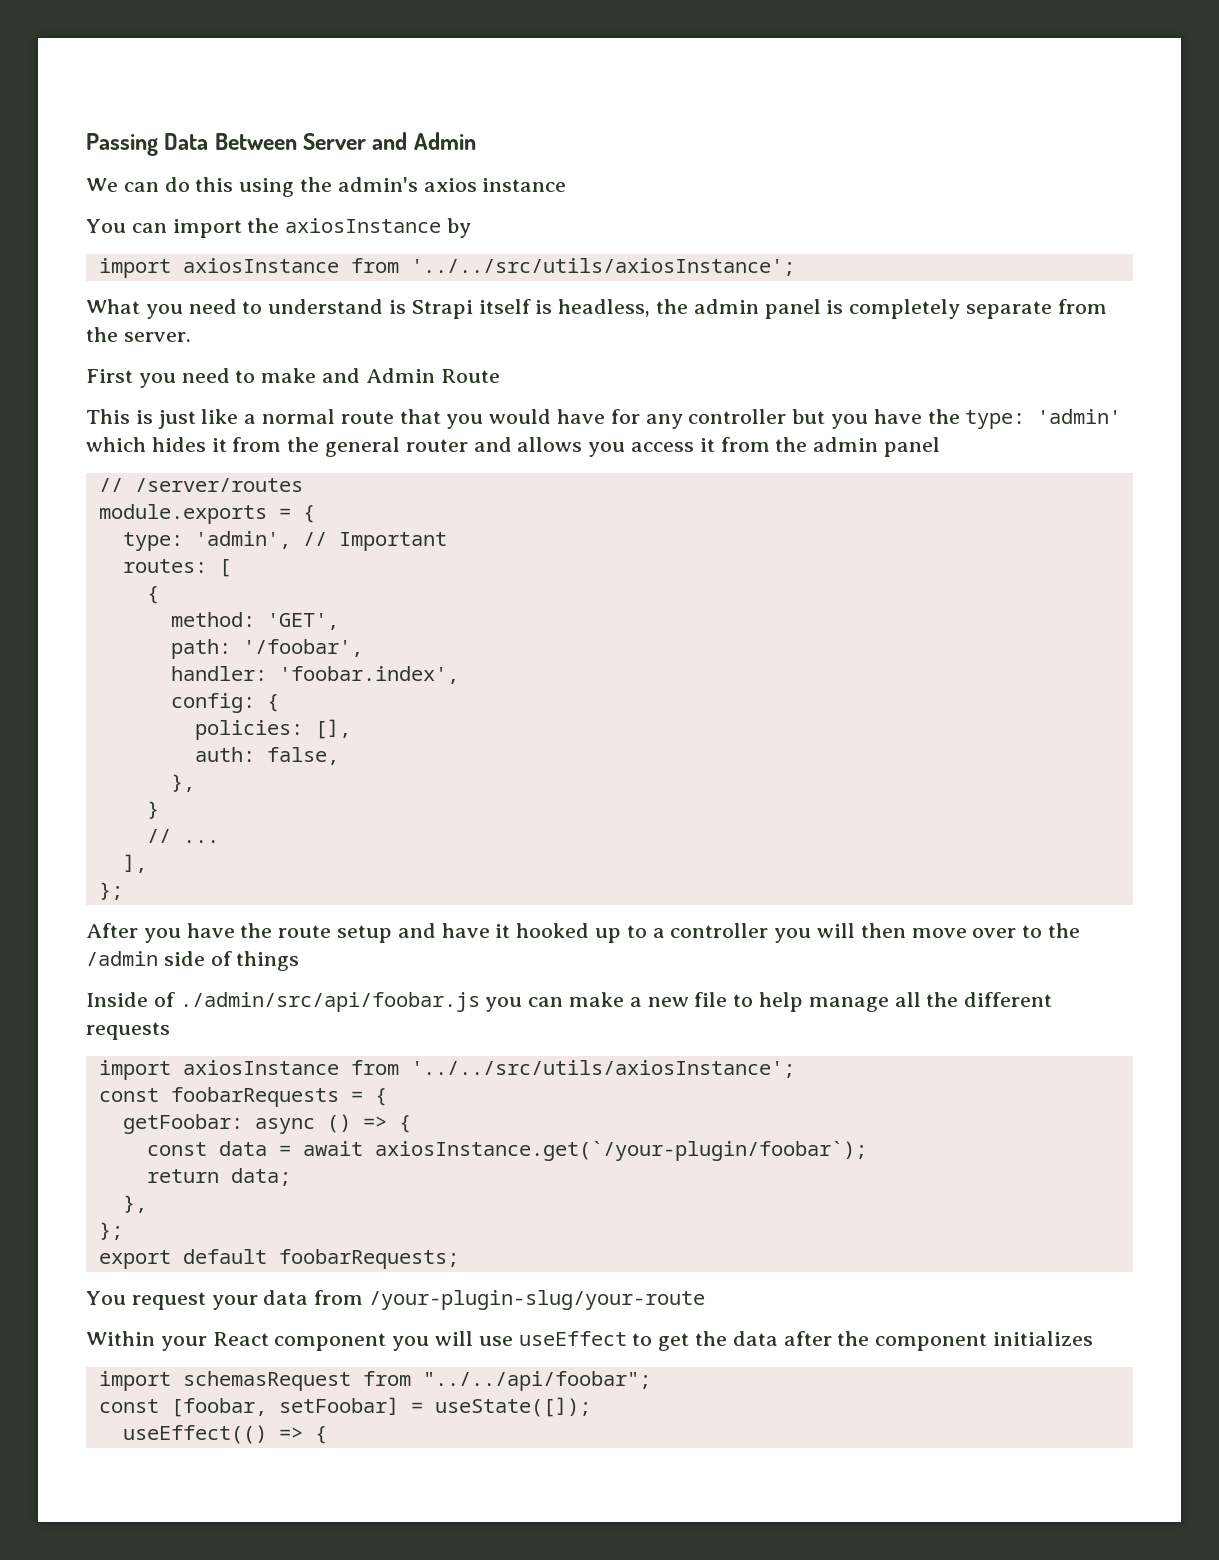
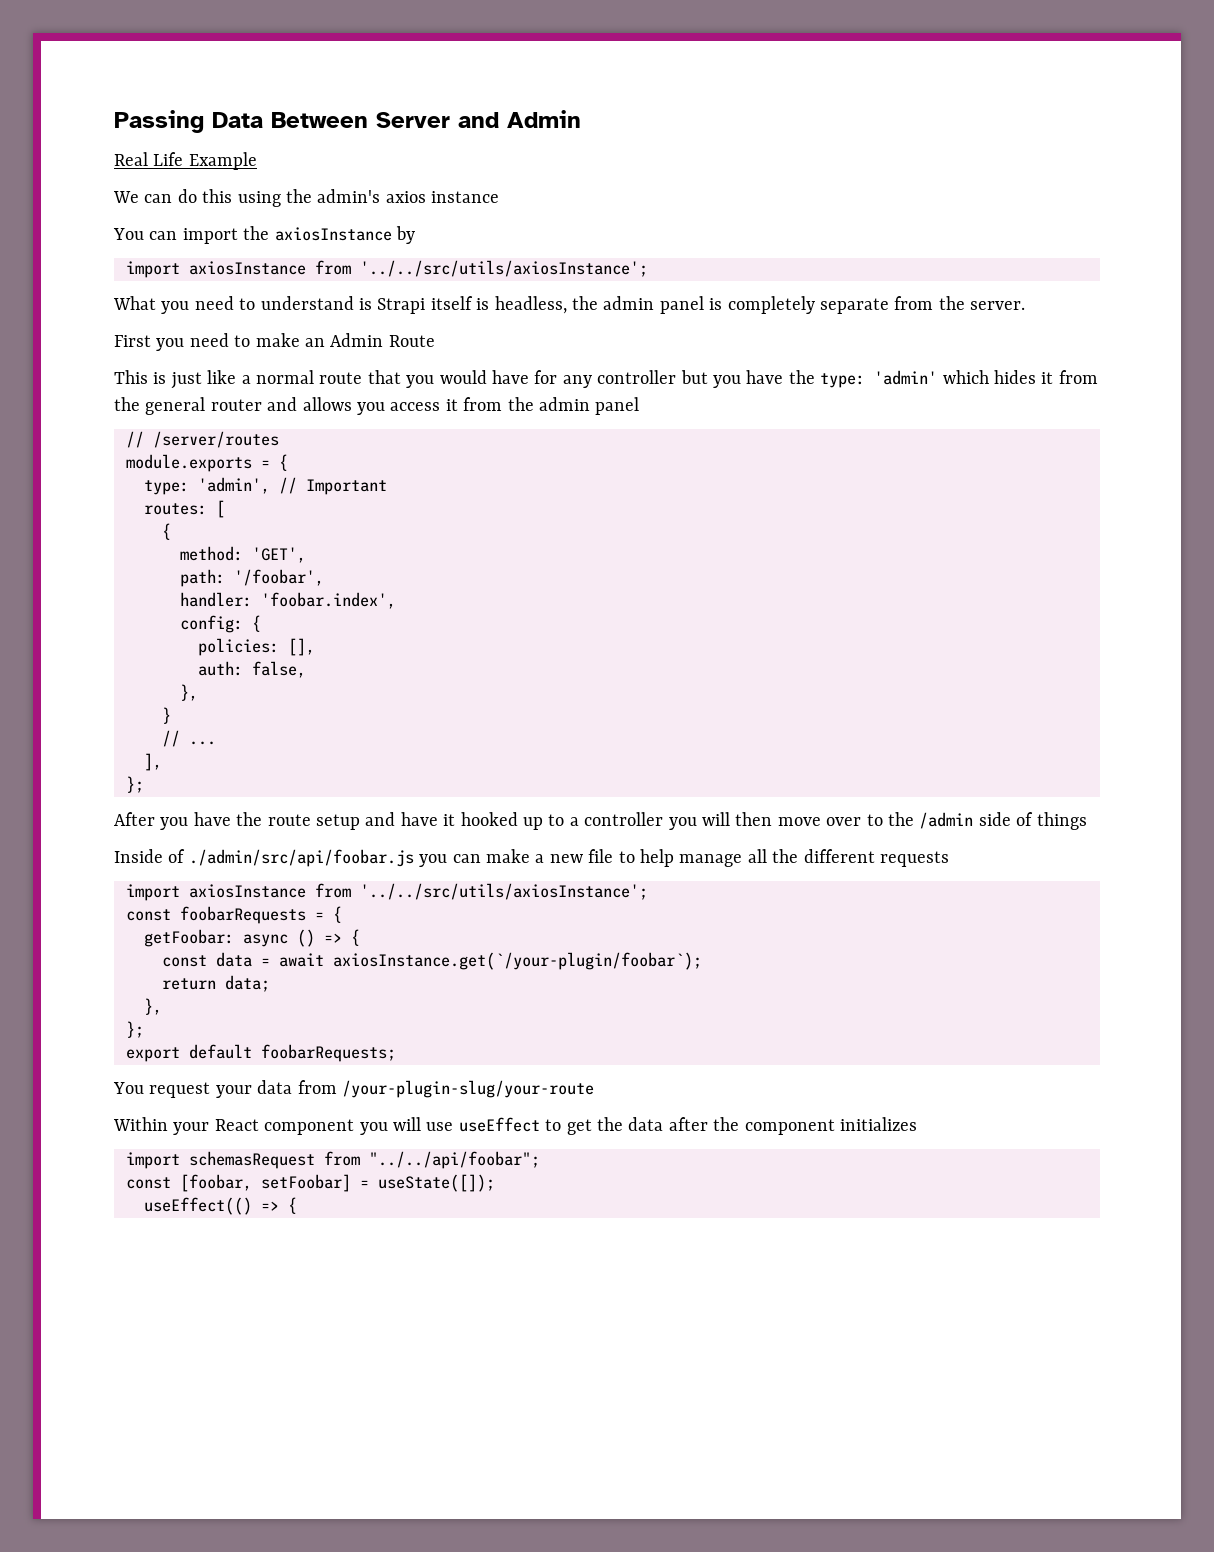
+ Real Life Example
- First you need to make and Admin Route
+ First you need to make an Admin Route

